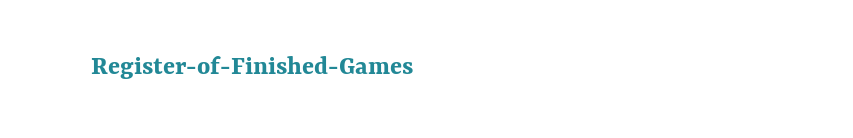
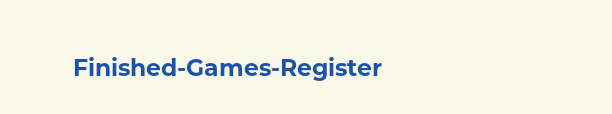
- Register-of-Finished-Games
+ Finished-Games-Register

